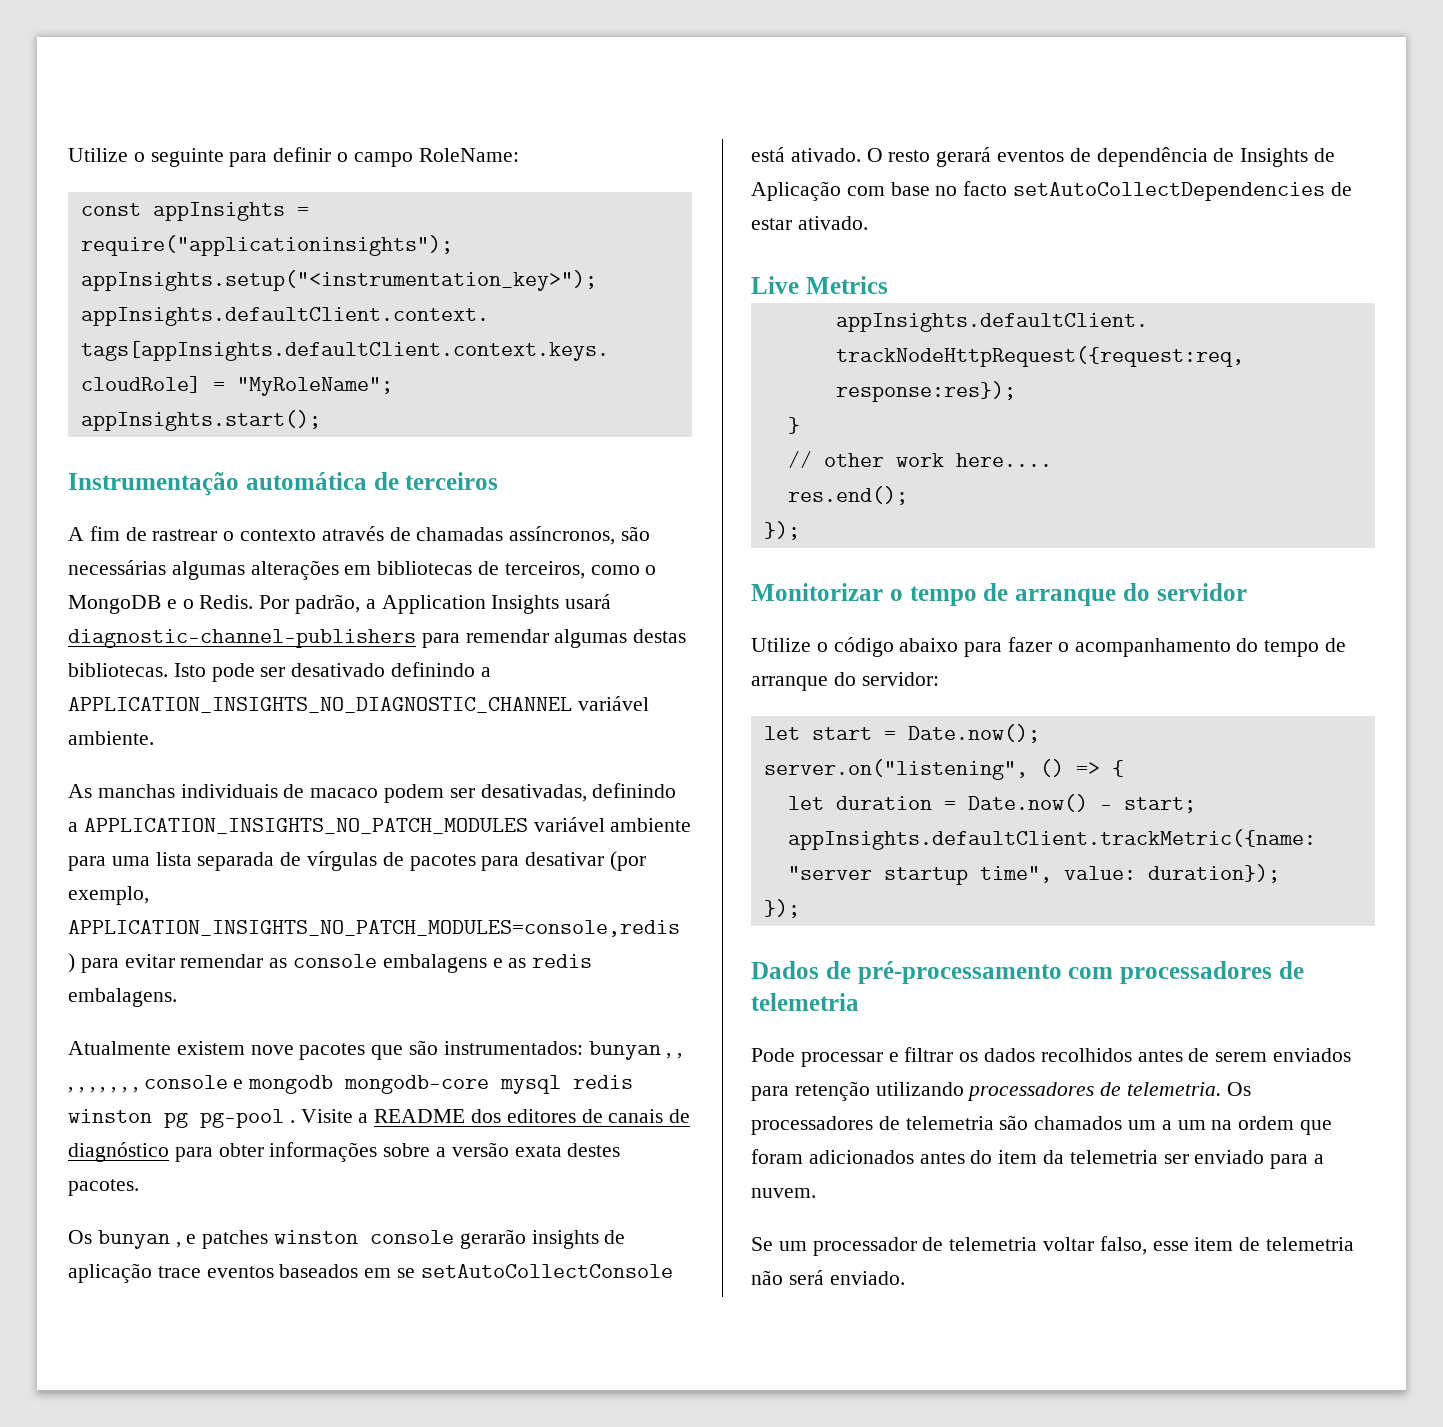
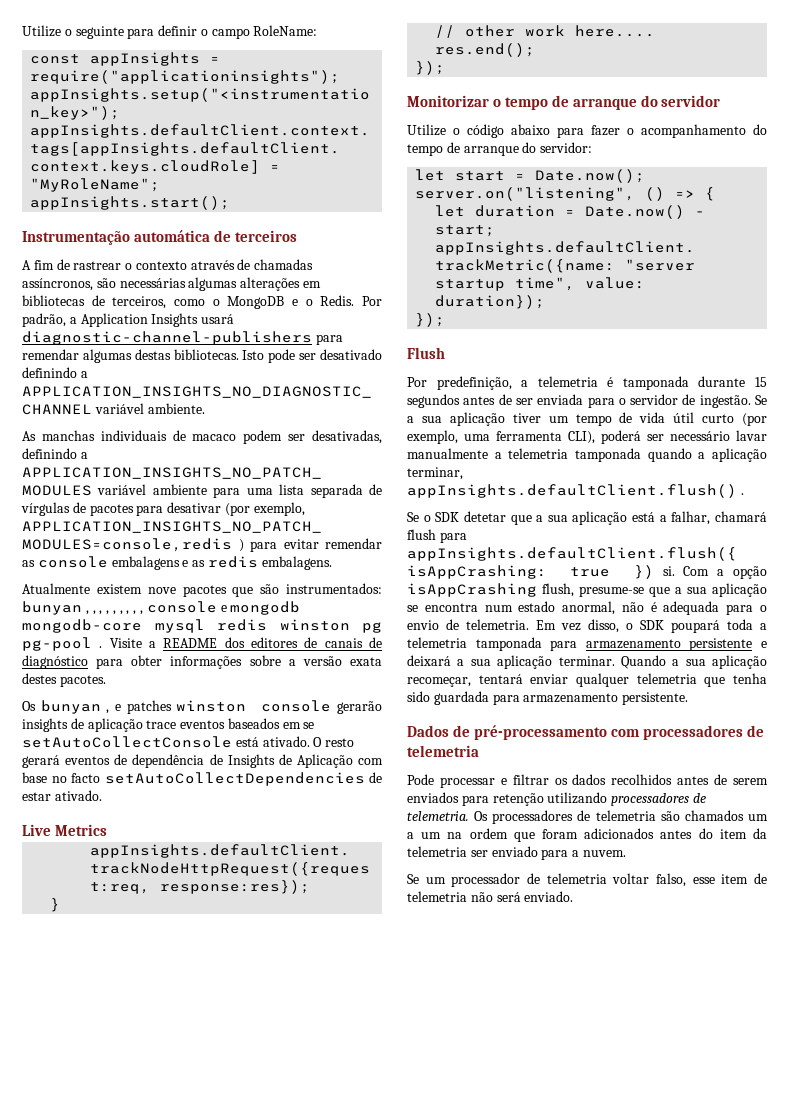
+ Flush
+ Por predefinição, a telemetria é tamponada durante 15 segundos antes de ser enviada para o servidor de ingestão. Se a sua aplicação tiver um tempo de vida útil curto (por exemplo, uma ferramenta CLI), poderá ser necessário lavar manualmente a telemetria tamponada quando a aplicação terminar, appInsights.defaultClient.flush() .
+ Se o SDK detetar que a sua aplicação está a falhar, chamará flush para appInsights.defaultClient.flush({ isAppCrashing: true }) si. Com a opção isAppCrashing flush, presume-se que a sua aplicação se encontra num estado anormal, não é adequada para o envio de telemetria. Em vez disso, o SDK poupará toda a telemetria tamponada para armazenamento persistente e deixará a sua aplicação terminar. Quando a sua aplicação recomeçar, tentará enviar qualquer telemetria que tenha sido guardada para armazenamento persistente.

